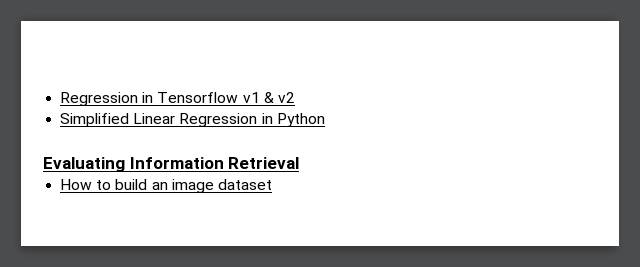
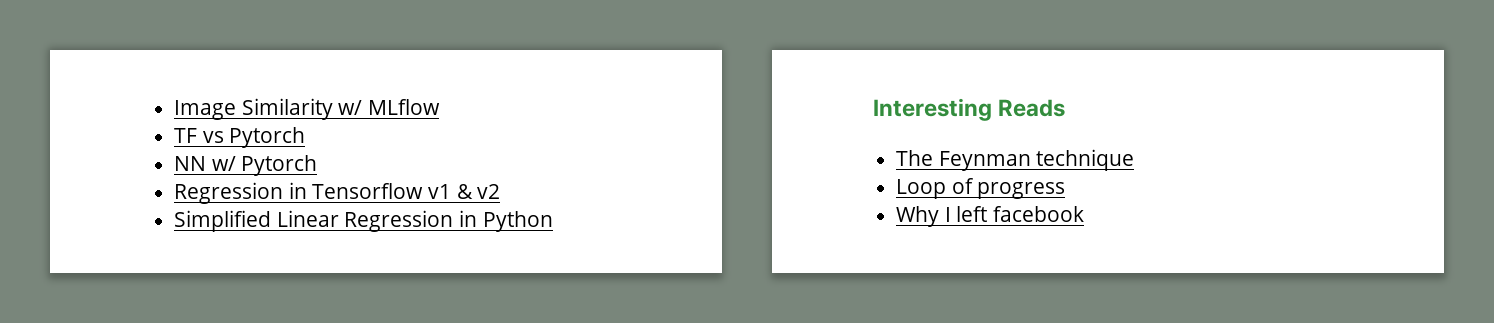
+ Image Similarity w/ MLflow
+ TF vs Pytorch
+ NN w/ Pytorch
- Evaluating Information Retrieval
- How to build an image dataset
+ Interesting Reads
+ The Feynman technique
+ Loop of progress
+ Why I left facebook

